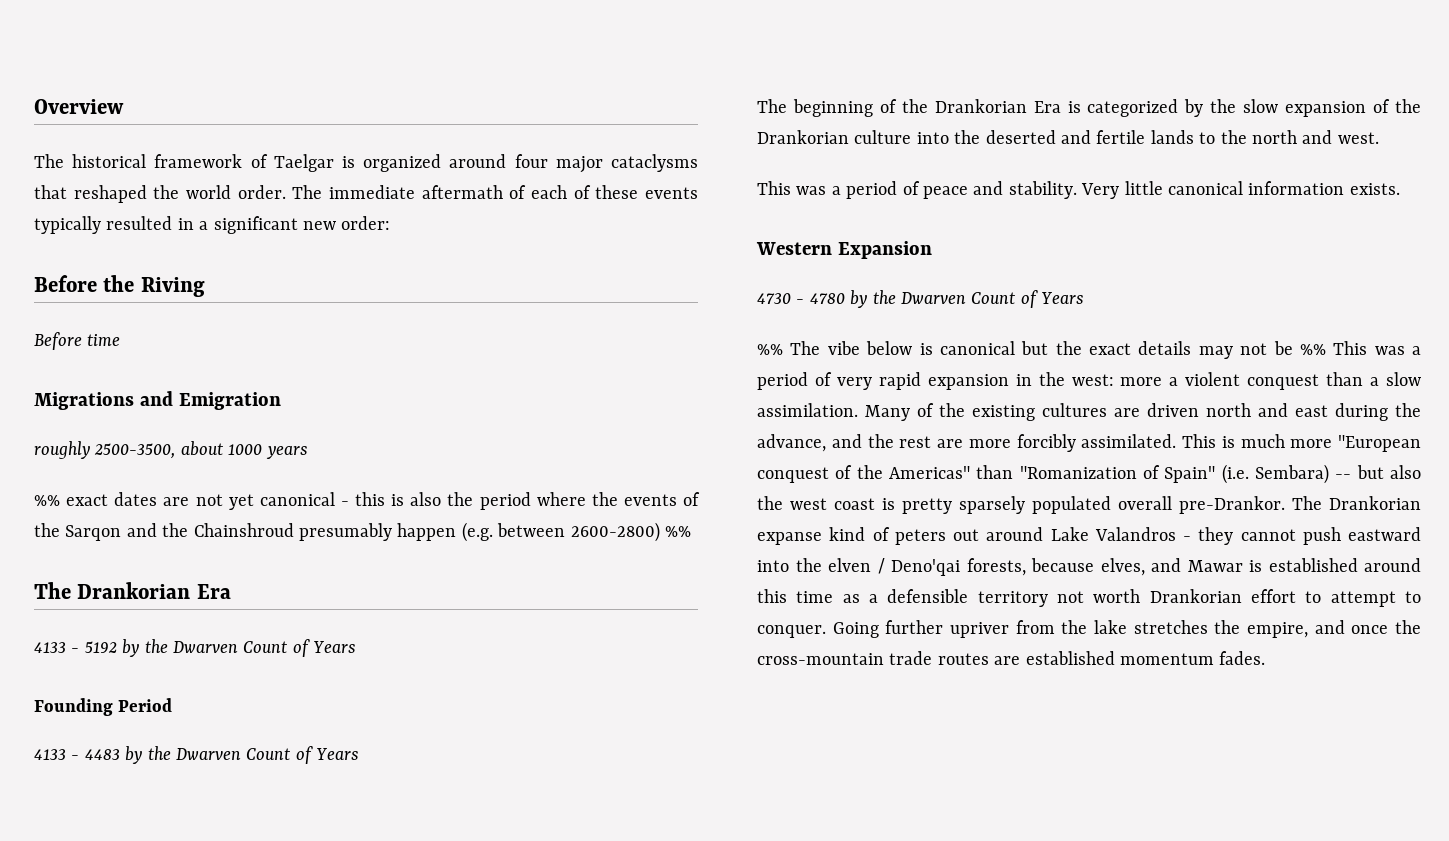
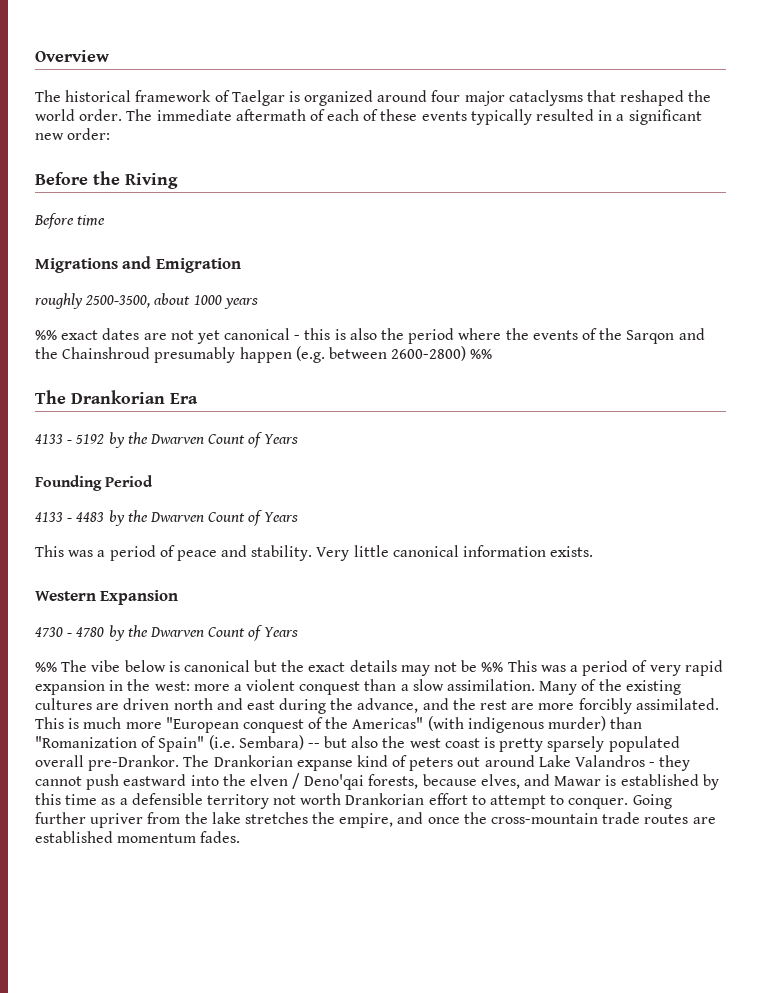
- The beginning of the Drankorian Era is categorized by the slow expansion of the Drankorian culture into the deserted and fertile lands to the north and west.
- This is much more "European conquest of the Americas" than "Romanization of Spain" (i.e. Sembara) -- but also the west coast is pretty sparsely populated overall pre-Drankor.
+ This is much more "European conquest of the Americas" (with indigenous murder) than "Romanization of Spain" (i.e. Sembara) -- but also the west coast is pretty sparsely populated overall pre-Drankor.
- The Drankorian expanse kind of peters out around Lake Valandros - they cannot push eastward into the elven / Deno'qai forests, because elves, and Mawar is established around this time as a defensible territory not worth Drankorian effort to attempt to conquer.
+ The Drankorian expanse kind of peters out around Lake Valandros - they cannot push eastward into the elven / Deno'qai forests, because elves, and Mawar is established by this time as a defensible territory not worth Drankorian effort to attempt to conquer.

